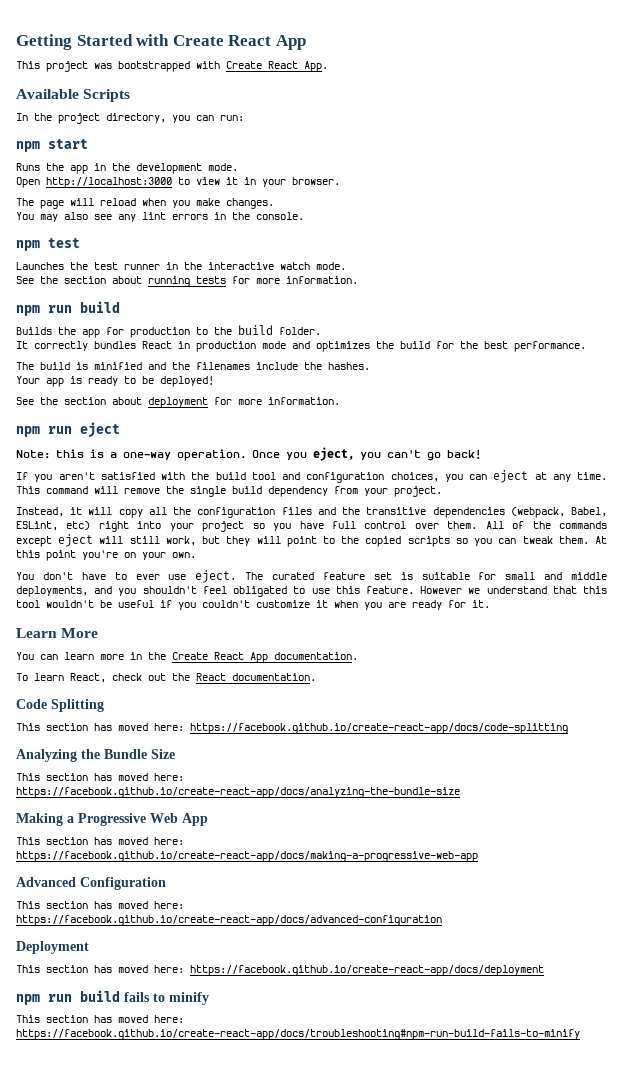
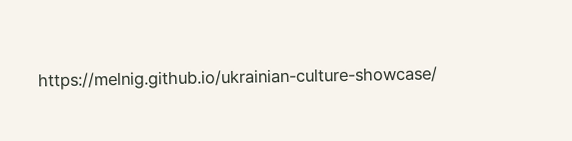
- Getting Started with Create React App
- This project was bootstrapped with Create React App.
- Available Scripts
- In the project directory, you can run:
- npm start
- Runs the app in the development mode.
- Open http://localhost:3000 to view it in your browser.
- The page will reload when you make changes.
- You may also see any lint errors in the console.
- npm test
- Launches the test runner in the interactive watch mode.
- See the section about running tests for more information.
- npm run build
- Builds the app for production to the build folder.
- It correctly bundles React in production mode and optimizes the build for the best performance.
- The build is minified and the filenames include the hashes.
- Your app is ready to be deployed!
- See the section about deployment for more information.
- npm run eject
- Note: this is a one-way operation. Once you eject, you can't go back!
- If you aren't satisfied with the build tool and configuration choices, you can eject at any time. This command will remove the single build dependency from your project.
- Instead, it will copy all the configuration files and the transitive dependencies (webpack, Babel, ESLint, etc) right into your project so you have full control over them. All of the commands except eject will still work, but they will point to the copied scripts so you can tweak them. At this point you're on your own.
- You don't have to ever use eject. The curated feature set is suitable for small and middle deployments, and you shouldn't feel obligated to use this feature. However we understand that this tool wouldn't be useful if you couldn't customize it when you are ready for it.
- Learn More
- You can learn more in the Create React App documentation.
- To learn React, check out the React documentation.
- Code Splitting
- This section has moved here: https://facebook.github.io/create-react-app/docs/code-splitting
- Analyzing the Bundle Size
- This section has moved here: https://facebook.github.io/create-react-app/docs/analyzing-the-bundle-size
- Making a Progressive Web App
- This section has moved here: https://facebook.github.io/create-react-app/docs/making-a-progressive-web-app
- Advanced Configuration
- This section has moved here: https://facebook.github.io/create-react-app/docs/advanced-configuration
- Deployment
- This section has moved here: https://facebook.github.io/create-react-app/docs/deployment
- npm run build fails to minify
- This section has moved here: https://facebook.github.io/create-react-app/docs/troubleshooting#npm-run-build-fails-to-minify
+ https://melnig.github.io/ukrainian-culture-showcase/

